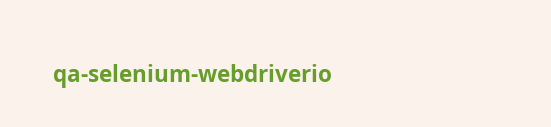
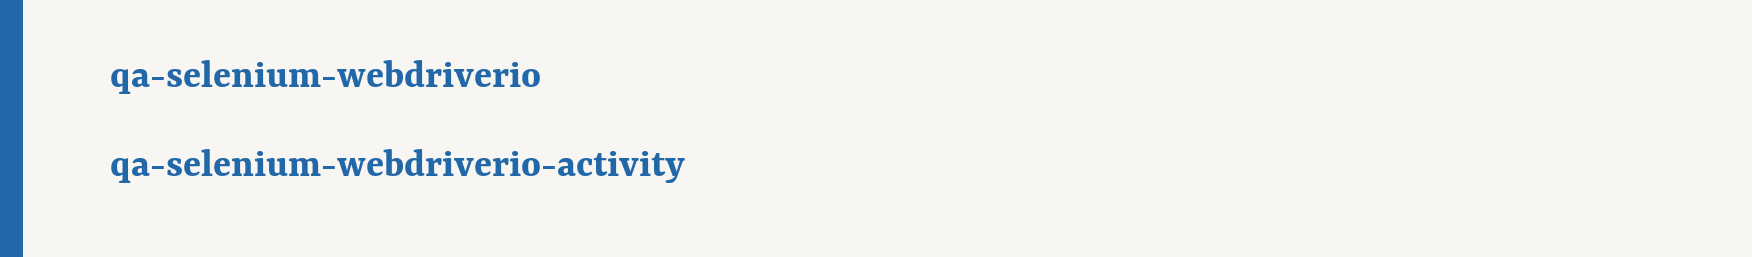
+ qa-selenium-webdriverio-activity

